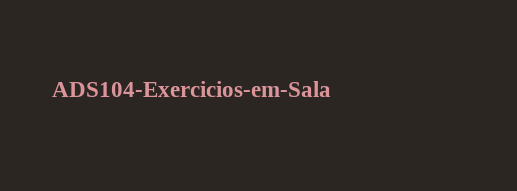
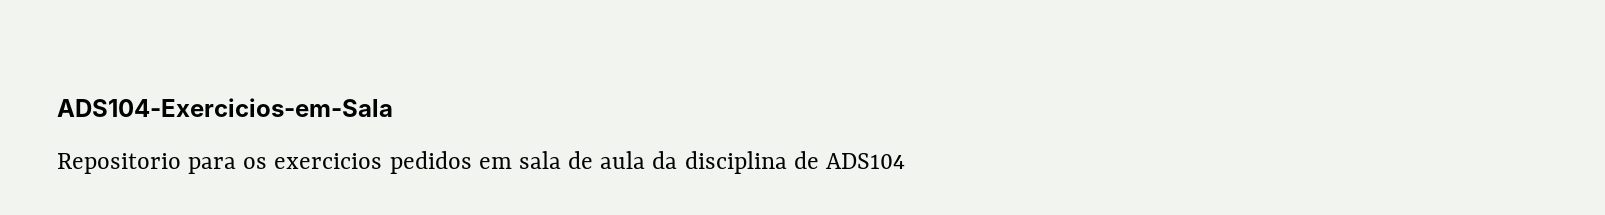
+ Repositorio para os exercicios pedidos em sala de aula da disciplina de ADS104

